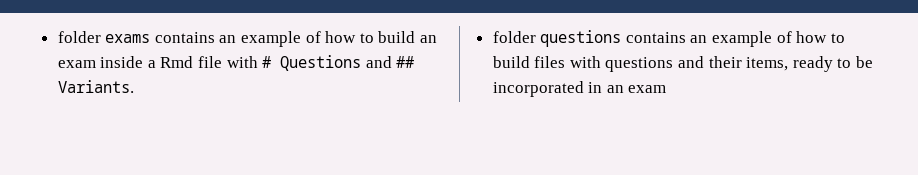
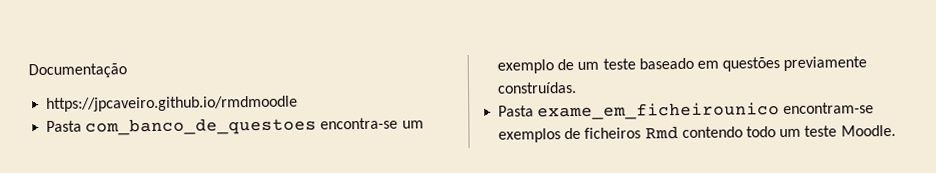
- folder exams contains an example of how to build an exam inside a Rmd file with # Questions and ## Variants.
- folder questions contains an example of how to build files with questions and their items, ready to be incorporated in an exam
+ Documentação
+ https://jpcaveiro.github.io/rmdmoodle
+ Pasta com_banco_de_questoes encontra-se um exemplo de um teste baseado em questões previamente construídas.
+ Pasta exame_em_ficheirounico encontram-se exemplos de ficheiros Rmd contendo todo um teste Moodle.

